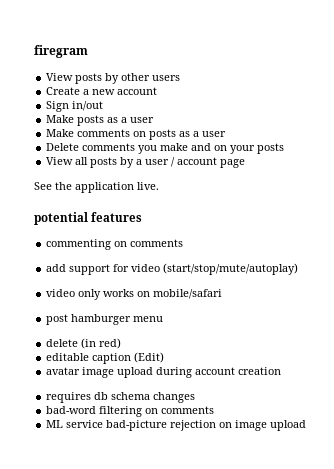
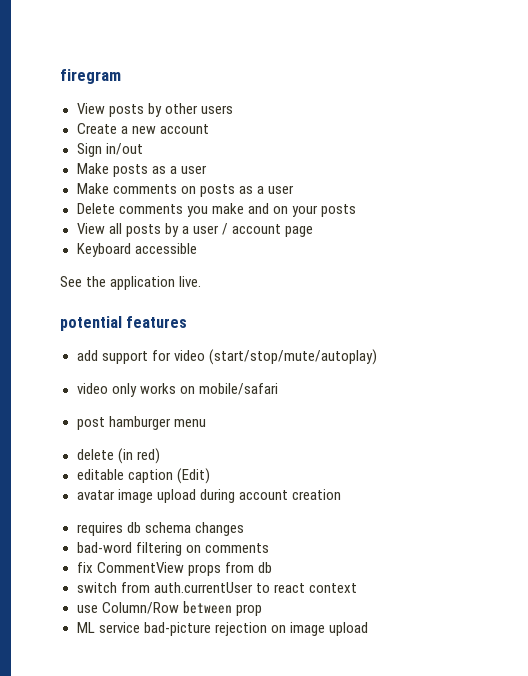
+ Keyboard accessible
- commenting on comments
+ fix CommentView props from db
+ switch from auth.currentUser to react context
+ use Column/Row between prop

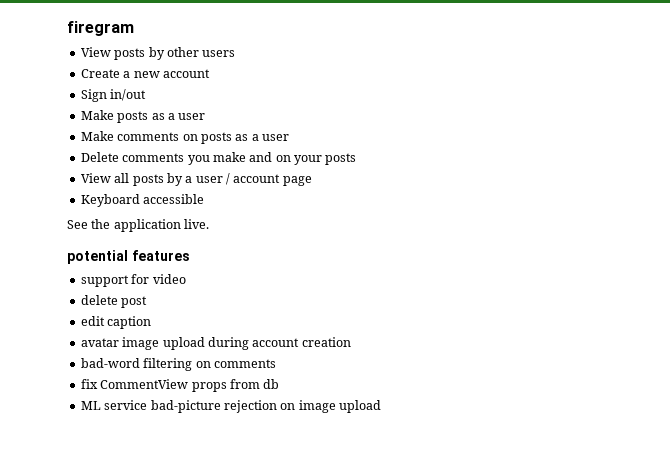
- add support for video (start/stop/mute/autoplay)
- video only works on mobile/safari
- post hamburger menu
- delete (in red)
- editable caption (Edit)
+ support for video
+ delete post
+ edit caption
- requires db schema changes
- switch from auth.currentUser to react context
- use Column/Row between prop

